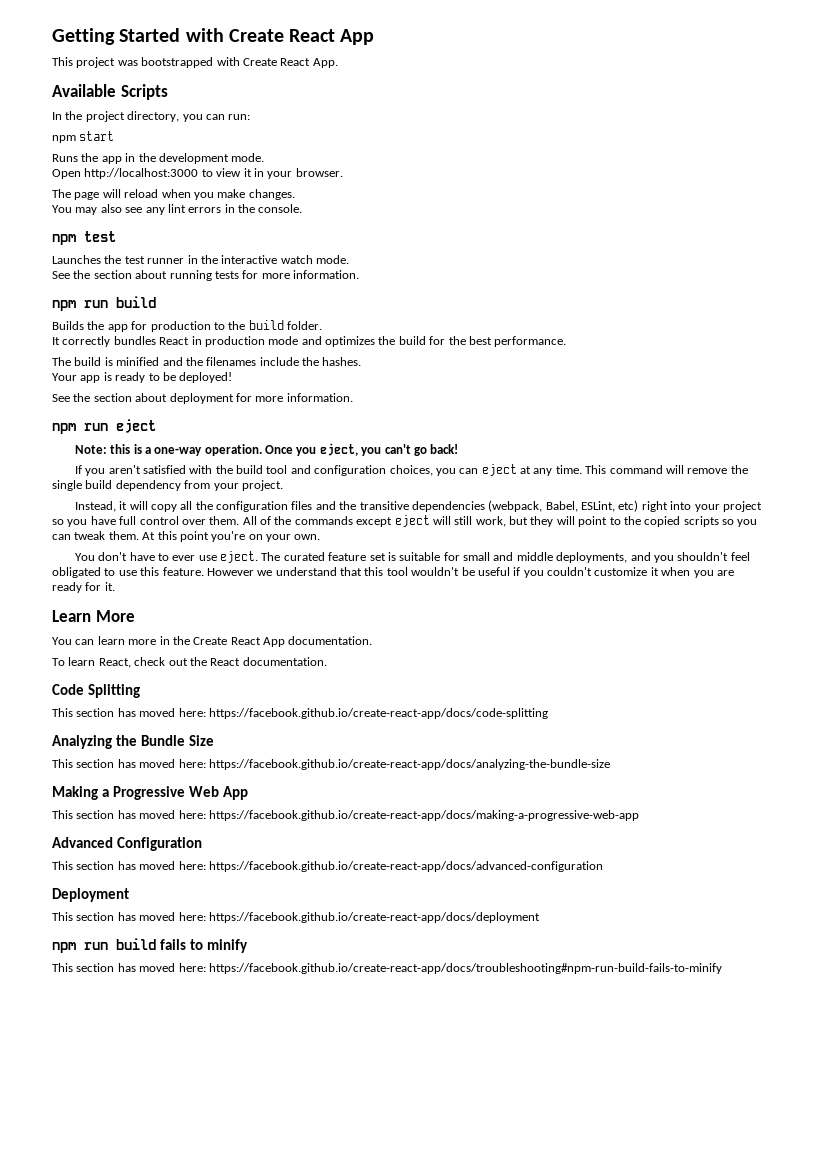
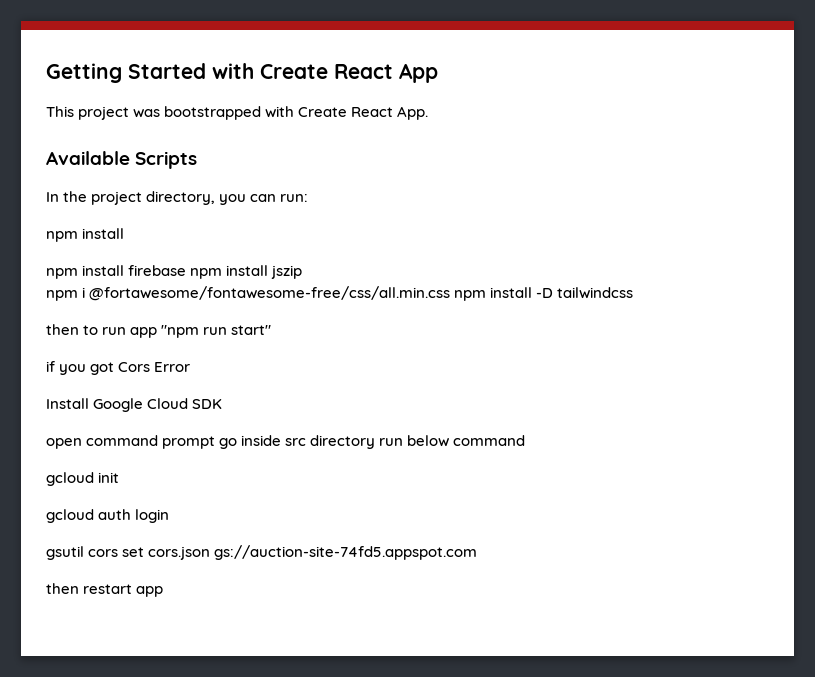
  In the project directory, you can run:
- npm start
- Runs the app in the development mode.
- Open http://localhost:3000 to view it in your browser.
- The page will reload when you make changes.
- You may also see any lint errors in the console.
- npm test
- Launches the test runner in the interactive watch mode.
- See the section about running tests for more information.
- npm run build
- Builds the app for production to the build folder.
- It correctly bundles React in production mode and optimizes the build for the best performance.
- The build is minified and the filenames include the hashes.
- Your app is ready to be deployed!
- See the section about deployment for more information.
- npm run eject
- Note: this is a one-way operation. Once you eject, you can't go back!
- If you aren't satisfied with the build tool and configuration choices, you can eject at any time. This command will remove the single build dependency from your project.
- Instead, it will copy all the configuration files and the transitive dependencies (webpack, Babel, ESLint, etc) right into your project so you have full control over them. All of the commands except eject will still work, but they will point to the copied scripts so you can tweak them. At this point you're on your own.
- You don't have to ever use eject. The curated feature set is suitable for small and middle deployments, and you shouldn't feel obligated to use this feature. However we understand that this tool wouldn't be useful if you couldn't customize it when you are ready for it.
- Learn More
- You can learn more in the Create React App documentation.
- To learn React, check out the React documentation.
- Code Splitting
- This section has moved here: https://facebook.github.io/create-react-app/docs/code-splitting
- Analyzing the Bundle Size
- This section has moved here: https://facebook.github.io/create-react-app/docs/analyzing-the-bundle-size
- Making a Progressive Web App
- This section has moved here: https://facebook.github.io/create-react-app/docs/making-a-progressive-web-app
- Advanced Configuration
- This section has moved here: https://facebook.github.io/create-react-app/docs/advanced-configuration
- Deployment
- This section has moved here: https://facebook.github.io/create-react-app/docs/deployment
- npm run build fails to minify
- This section has moved here: https://facebook.github.io/create-react-app/docs/troubleshooting#npm-run-build-fails-to-minify
+ npm install
+ npm install firebase npm install jszip
+ npm i @fortawesome/fontawesome-free/css/all.min.css npm install -D tailwindcss
+ then to run app "npm run start"
+ if you got Cors Error
+ Install Google Cloud SDK
+ open command prompt go inside src directory run below command
+ gcloud init
+ gcloud auth login
+ gsutil cors set cors.json gs://auction-site-74fd5.appspot.com
+ then restart app

